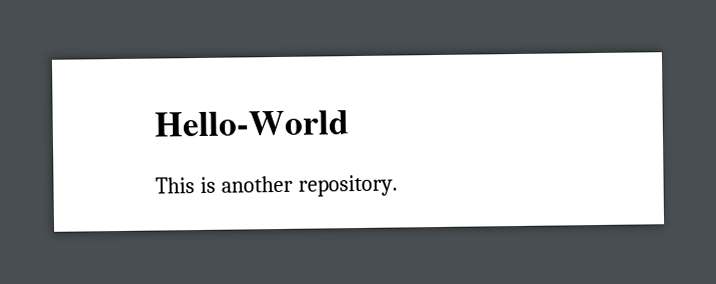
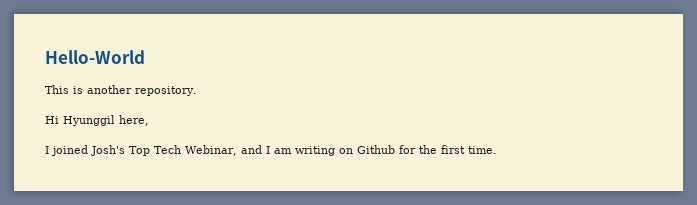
+ Hi Hyunggil here,
+ I joined Josh's Top Tech Webinar, and I am writing on Github for the first time.

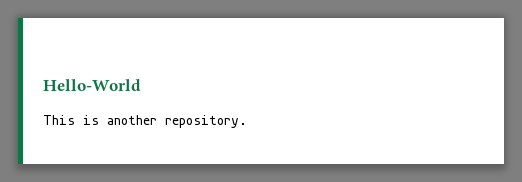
- Hi Hyunggil here,
- I joined Josh's Top Tech Webinar, and I am writing on Github for the first time.

